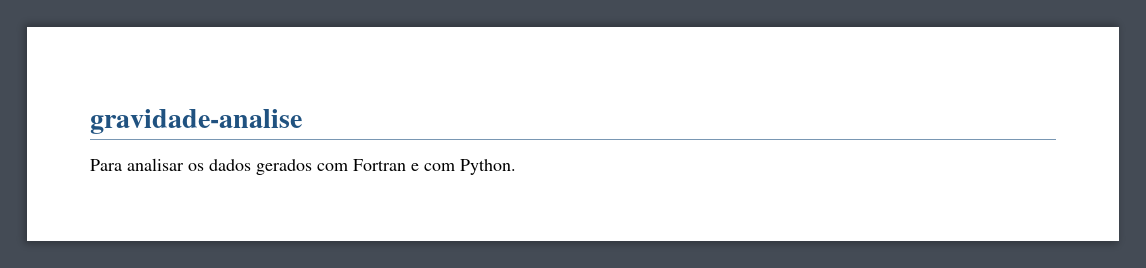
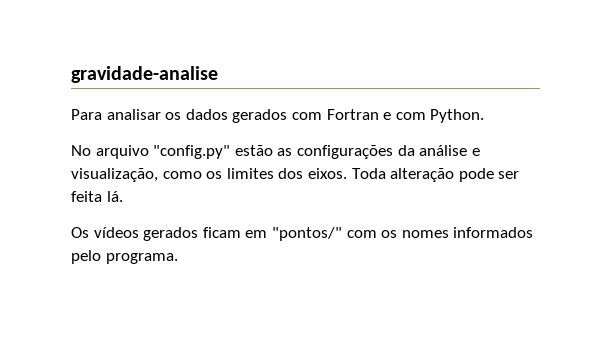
+ No arquivo "config.py" estão as configurações da análise e visualização, como os limites dos eixos. Toda alteração pode ser feita lá.
+ Os vídeos gerados ficam em "pontos/" com os nomes informados pelo programa.

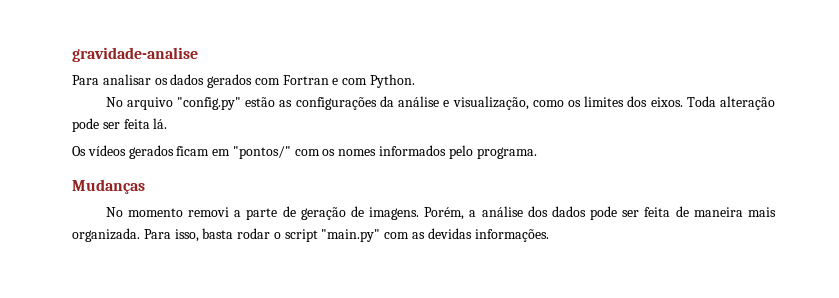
+ Mudanças
+ No momento removi a parte de geração de imagens. Porém, a análise dos dados pode ser feita de maneira mais organizada. Para isso, basta rodar o script "main.py" com as devidas informações.

